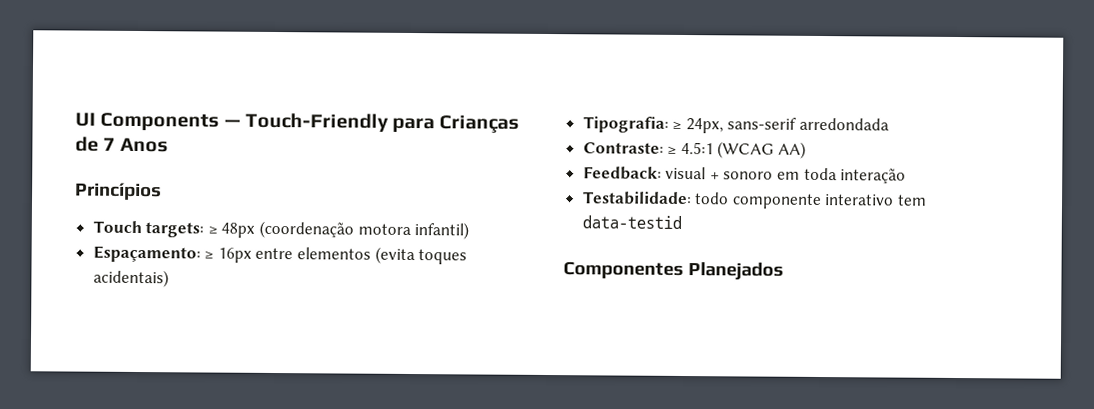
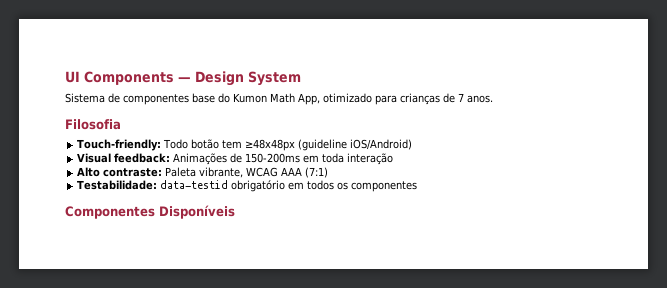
- UI Components — Touch-Friendly para Crianças de 7 Anos
- Princípios
- Touch targets: ≥ 48px (coordenação motora infantil)
- Espaçamento: ≥ 16px entre elementos (evita toques acidentais)
- Tipografia: ≥ 24px, sans-serif arredondada
- Contraste: ≥ 4.5:1 (WCAG AA)
- Feedback: visual + sonoro em toda interação
- Testabilidade: todo componente interativo tem data-testid
+ UI Components — Design System
+ Sistema de componentes base do Kumon Math App, otimizado para crianças de 7 anos.
+ Filosofia
+ Touch-friendly: Todo botão tem ≥48x48px (guideline iOS/Android)
+ Visual feedback: Animações de 150-200ms em toda interação
+ Alto contraste: Paleta vibrante, WCAG AAA (7:1)
+ Testabilidade: data-testid obrigatório em todos os componentes
- Componentes Planejados
+ Componentes Disponíveis

